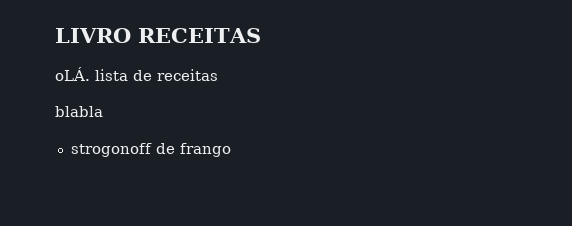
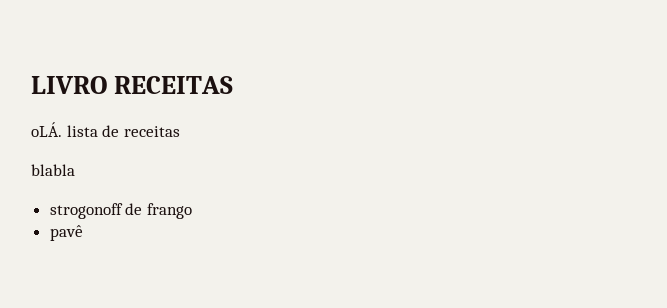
+ pavê

